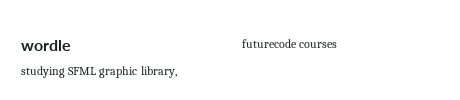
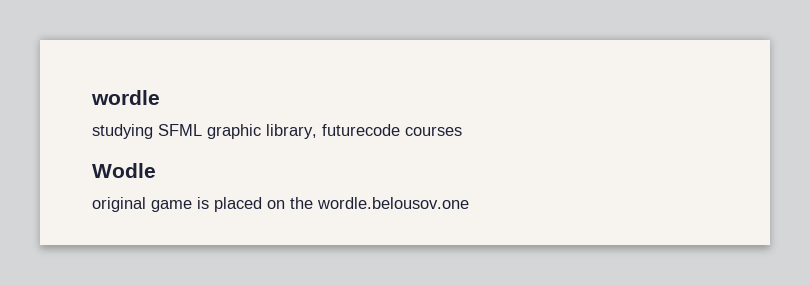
+ Wodle
+ original game is placed on the wordle.belousov.one

